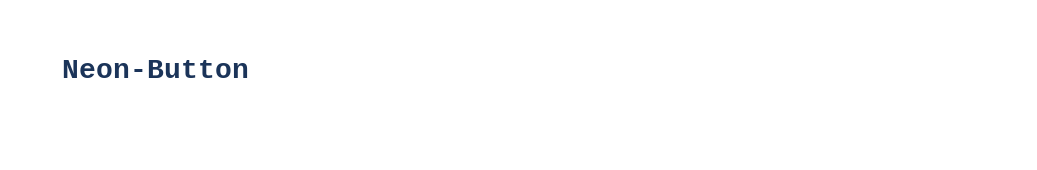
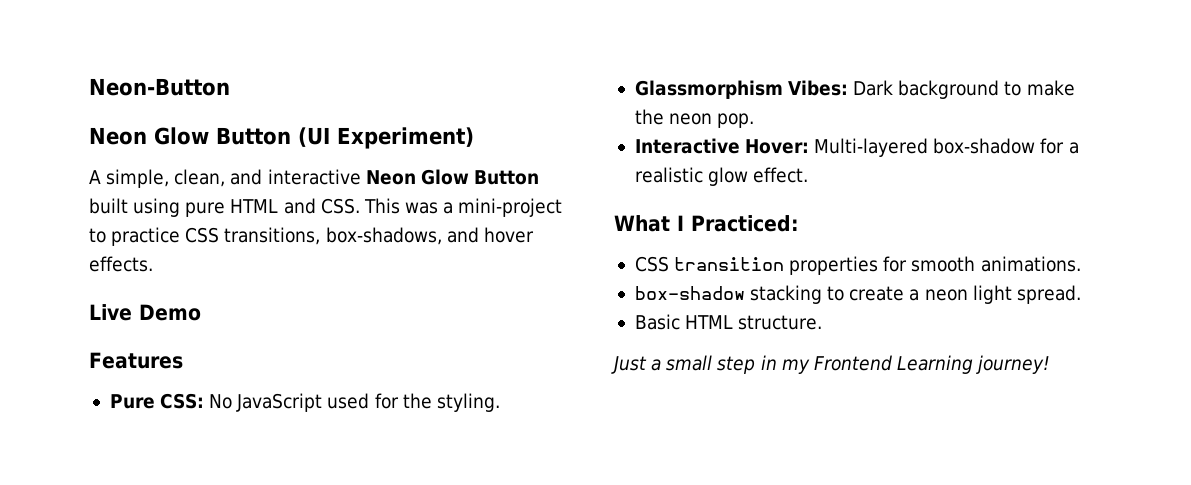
+ Neon Glow Button (UI Experiment)
+ A simple, clean, and interactive Neon Glow Button built using pure HTML and CSS. This was a mini-project to practice CSS transitions, box-shadows, and hover effects.
+ Live Demo
+ Features
+ Pure CSS: No JavaScript used for the styling.
+ Glassmorphism Vibes: Dark background to make the neon pop.
+ Interactive Hover: Multi-layered box-shadow for a realistic glow effect.
+ What I Practiced:
+ CSS transition properties for smooth animations.
+ box-shadow stacking to create a neon light spread.
+ Basic HTML structure.
+ Just a small step in my Frontend Learning journey!

